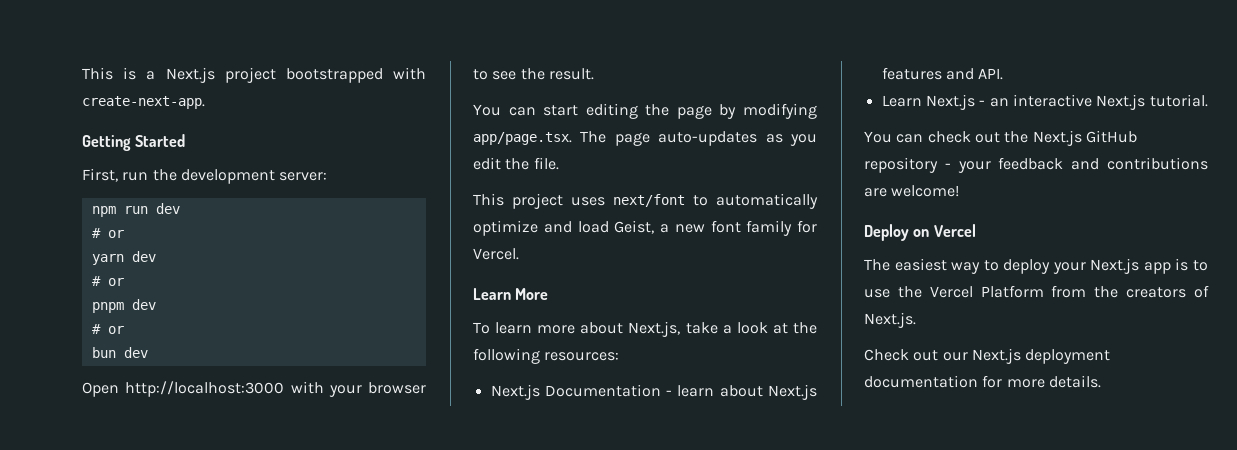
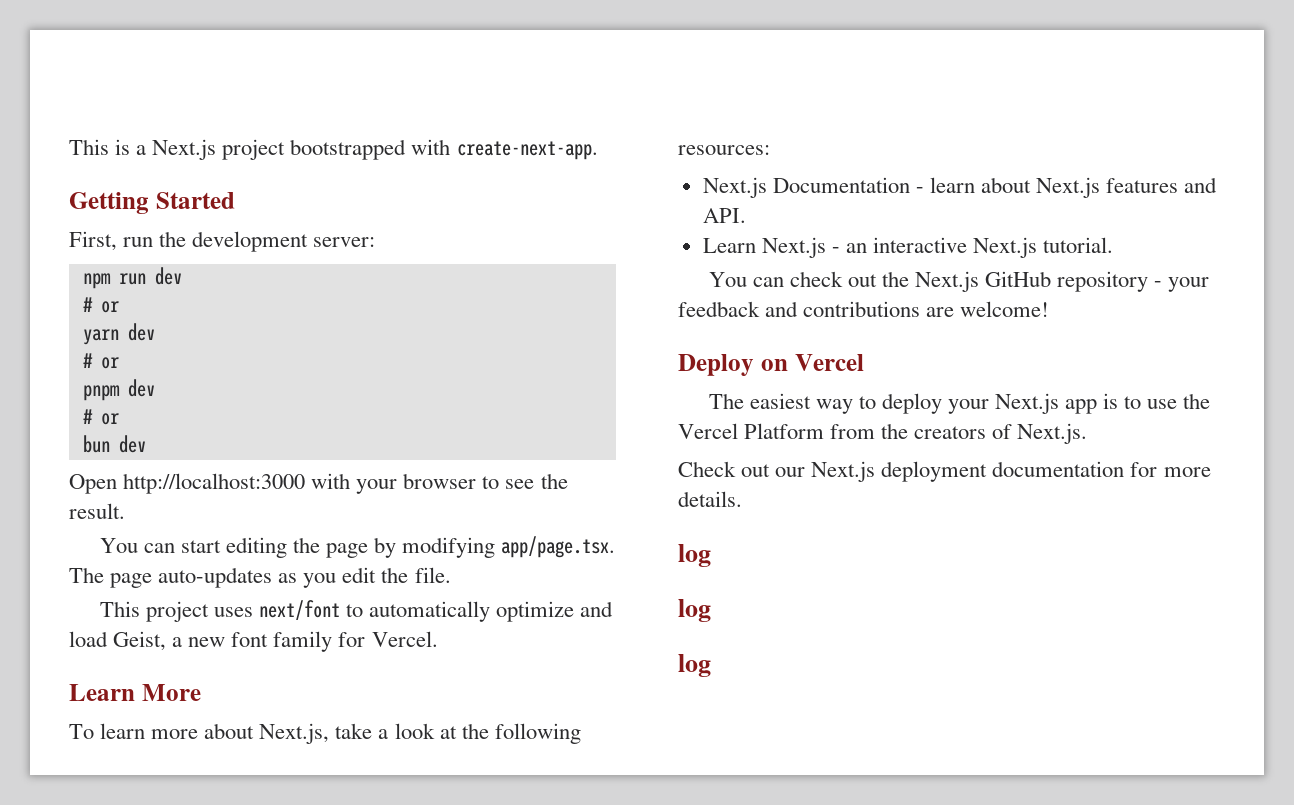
  Check out our Next.js deployment documentation for more details.
+ log
+ log
+ log

